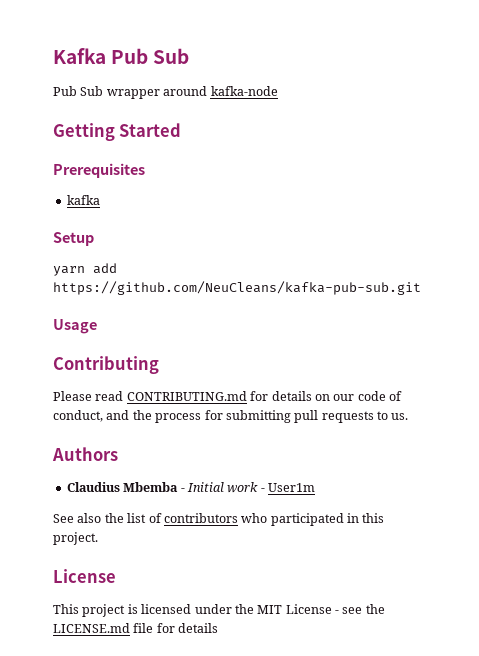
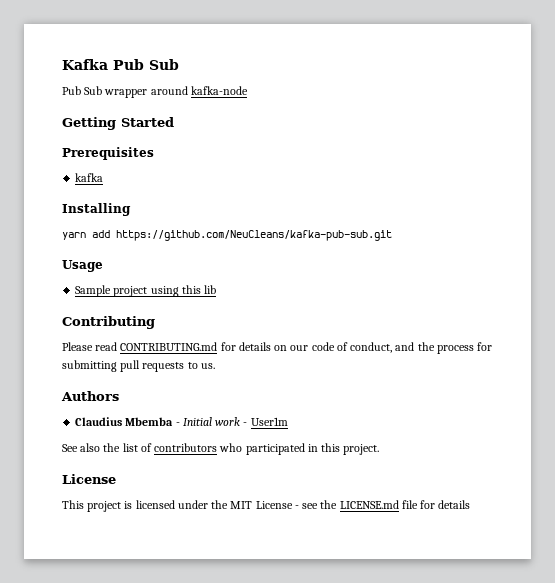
- Setup
+ Installing
+ Sample project using this lib

